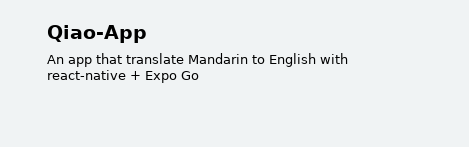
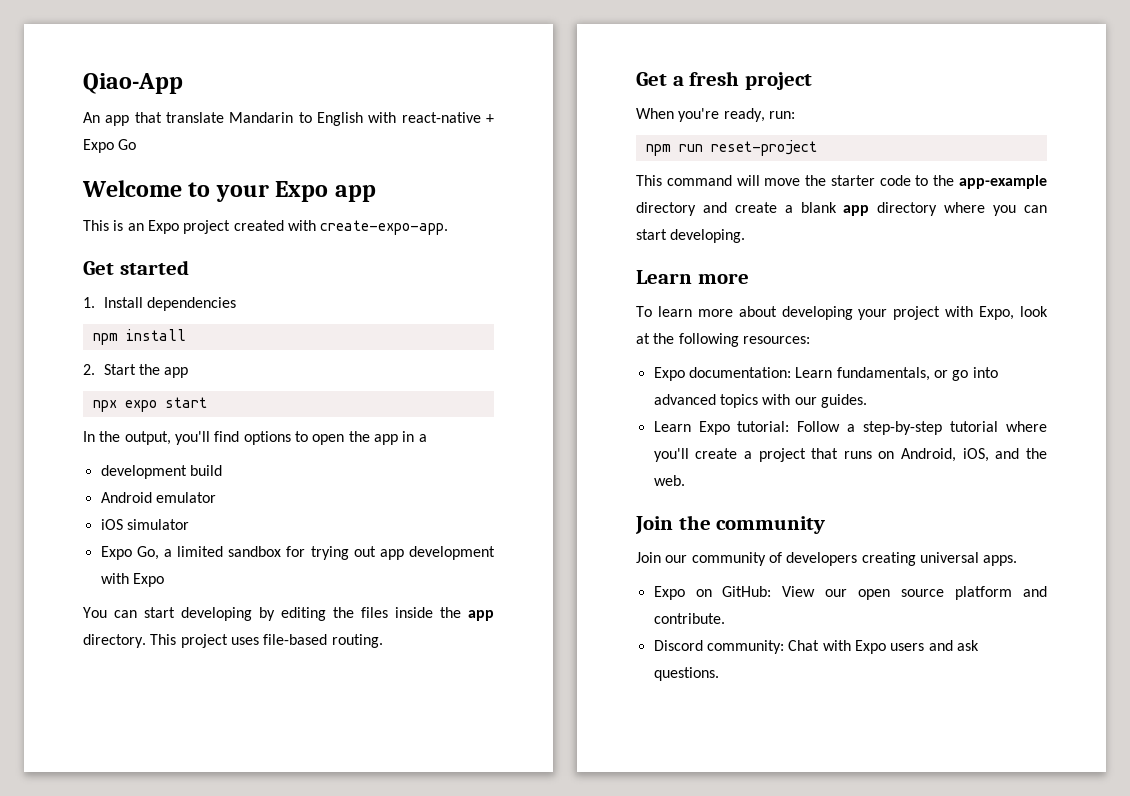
+ Welcome to your Expo app
+ This is an Expo project created with create-expo-app.
+ Get started
+ 1. Install dependencies
+ npm install
+ 2. Start the app
+ npx expo start
+ In the output, you'll find options to open the app in a
+ development build
+ Android emulator
+ iOS simulator
+ Expo Go, a limited sandbox for trying out app development with Expo
+ You can start developing by editing the files inside the app directory. This project uses file-based routing.
+ Get a fresh project
+ When you're ready, run:
+ npm run reset-project
+ This command will move the starter code to the app-example directory and create a blank app directory where you can start developing.
+ Learn more
+ To learn more about developing your project with Expo, look at the following resources:
+ Expo documentation: Learn fundamentals, or go into advanced topics with our guides.
+ Learn Expo tutorial: Follow a step-by-step tutorial where you'll create a project that runs on Android, iOS, and the web.
+ Join the community
+ Join our community of developers creating universal apps.
+ Expo on GitHub: View our open source platform and contribute.
+ Discord community: Chat with Expo users and ask questions.

